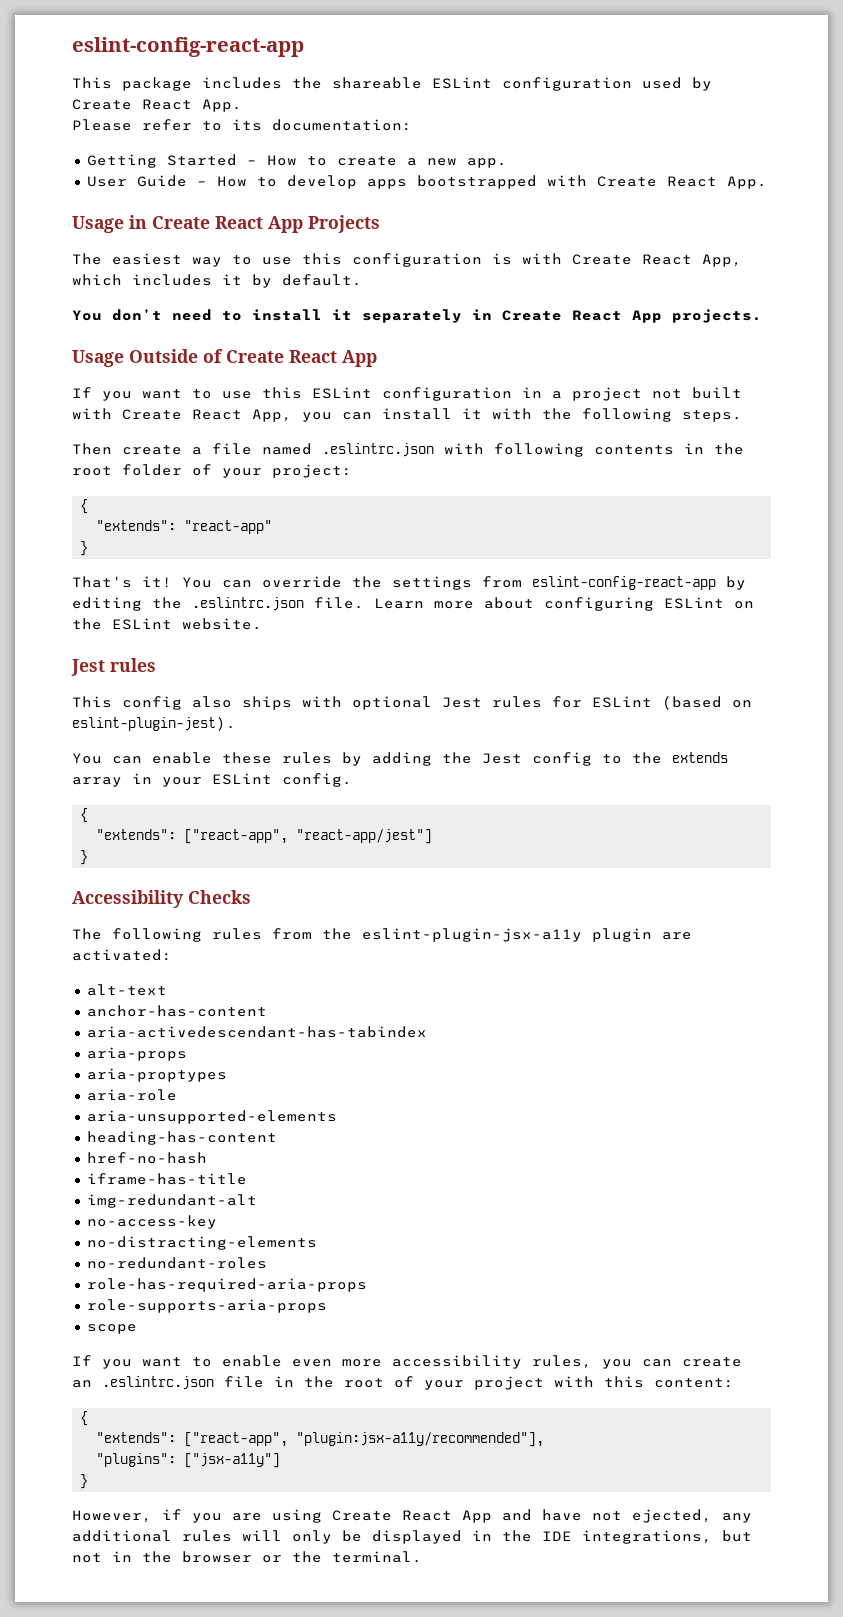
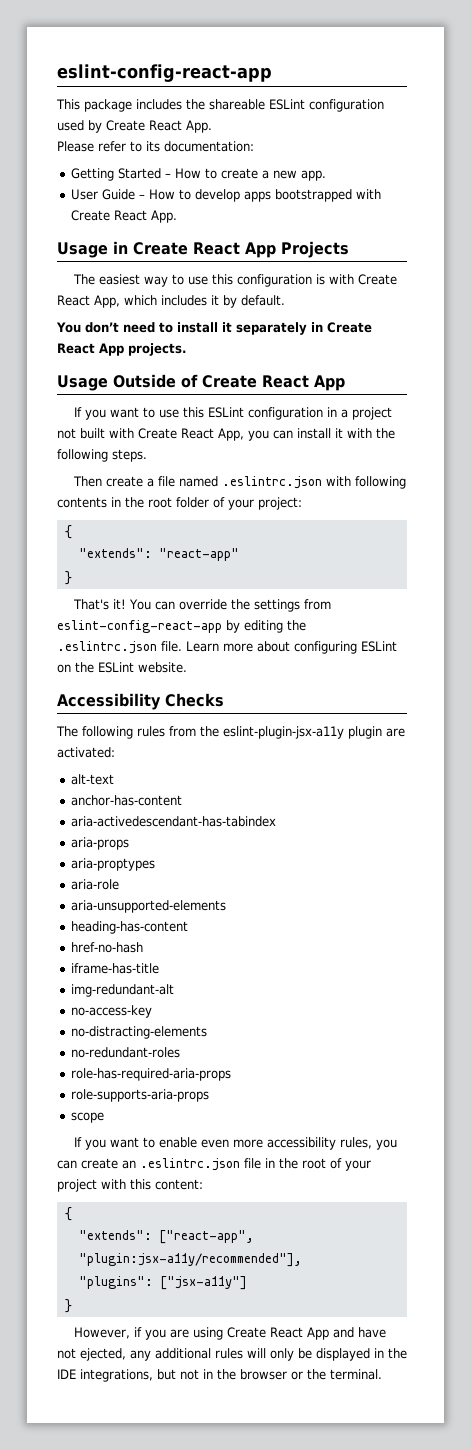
  Learn more about configuring ESLint on the ESLint website.
- Jest rules
- This config also ships with optional Jest rules for ESLint (based on eslint-plugin-jest).
- You can enable these rules by adding the Jest config to the extends array in your ESLint config.
- {
- "extends": ["react-app", "react-app/jest"]
- }

